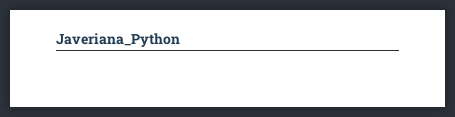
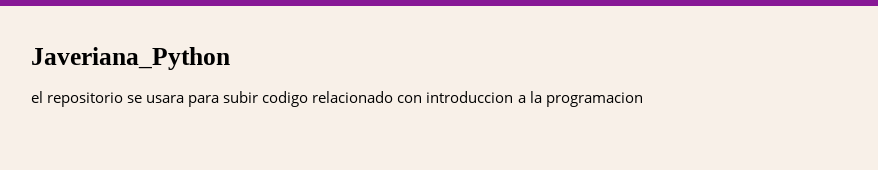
+ el repositorio se usara para subir codigo relacionado con introduccion a la programacion

